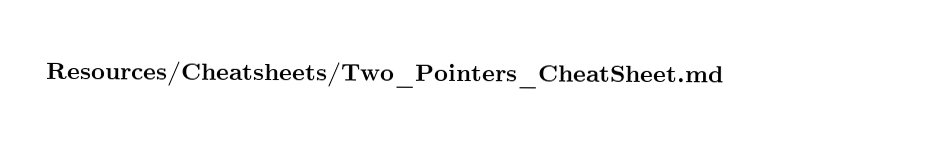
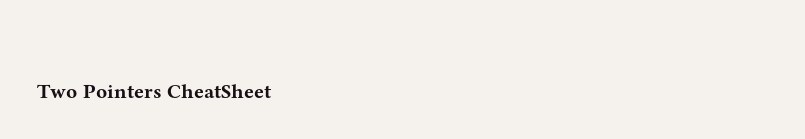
- Resources/Cheatsheets/Two_Pointers_CheatSheet.md
+ Two Pointers CheatSheet

